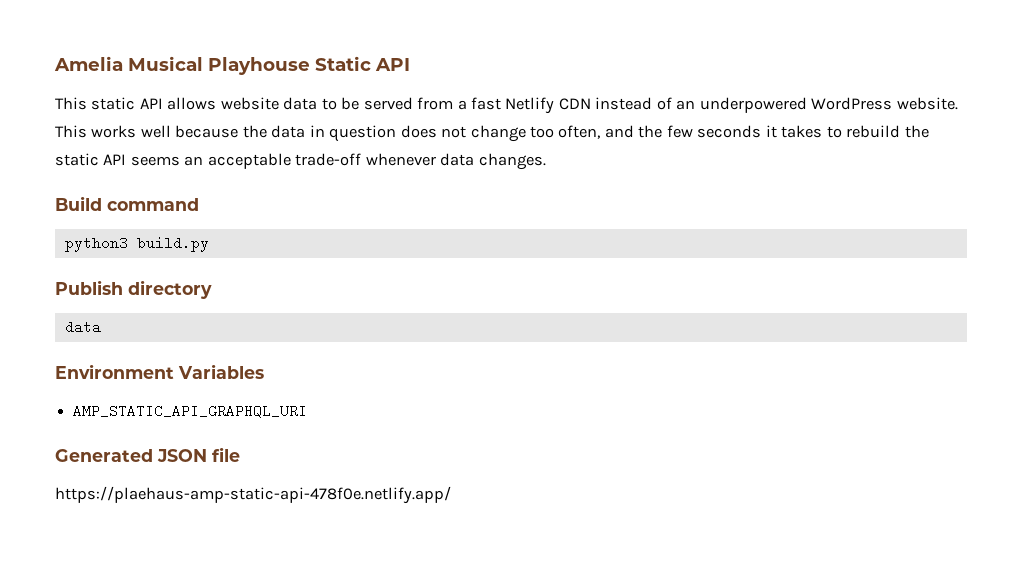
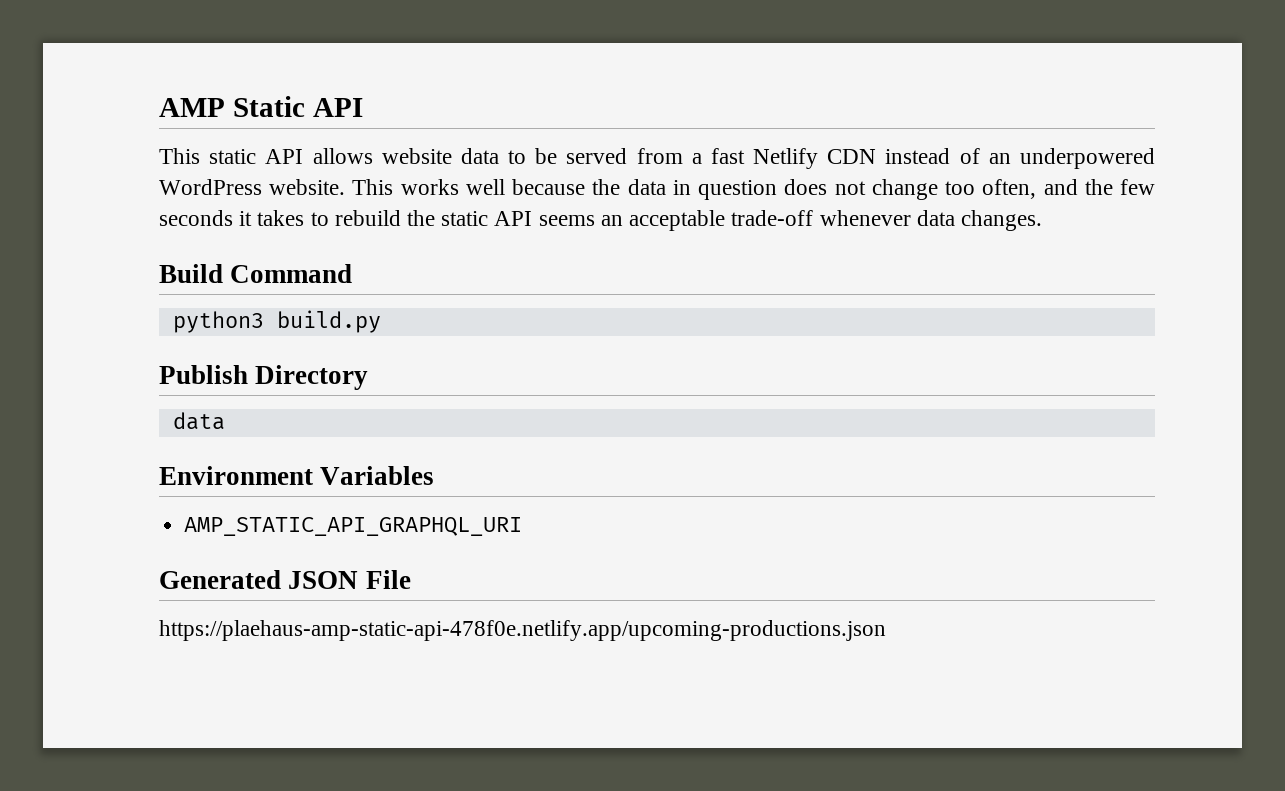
- Amelia Musical Playhouse Static API
+ AMP Static API
- Build command
+ Build Command
- Publish directory
+ Publish Directory
- Generated JSON file
- https://plaehaus-amp-static-api-478f0e.netlify.app/
+ Generated JSON File
+ https://plaehaus-amp-static-api-478f0e.netlify.app/upcoming-productions.json

